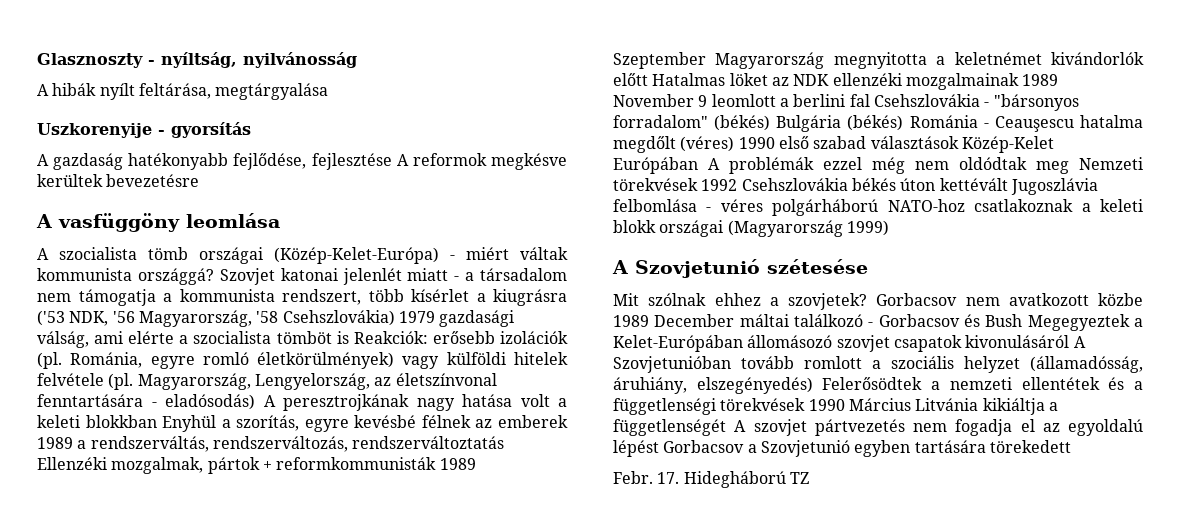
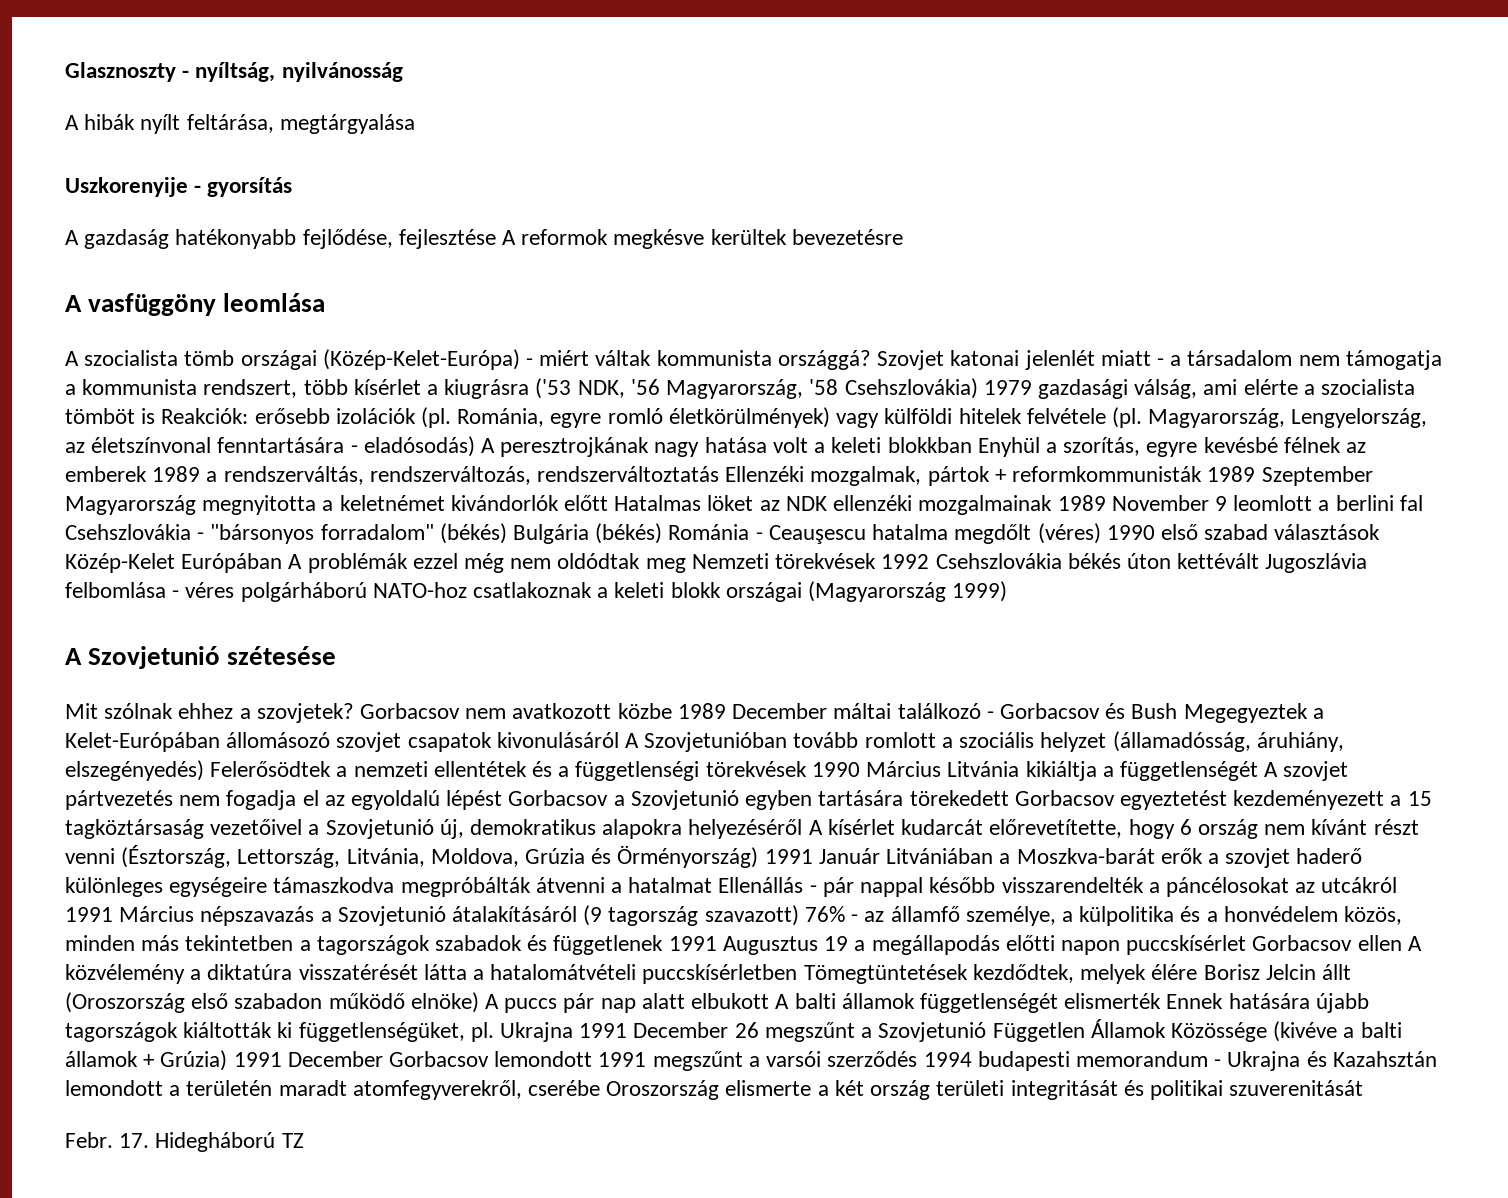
- Gorbacsov nem avatkozott közbe 1989 December máltai találkozó - Gorbacsov és Bush Megegyeztek a Kelet-Európában állomásozó szovjet csapatok kivonulásáról A Szovjetunióban tovább romlott a szociális helyzet (államadósság, áruhiány, elszegényedés) Felerősödtek a nemzeti ellentétek és a függetlenségi törekvések 1990 Március Litvánia kikiáltja a függetlenségét A szovjet pártvezetés nem fogadja el az egyoldalú lépést Gorbacsov a Szovjetunió egyben tartására törekedett
+ Gorbacsov nem avatkozott közbe 1989 December máltai találkozó - Gorbacsov és Bush Megegyeztek a Kelet-Európában állomásozó szovjet csapatok kivonulásáról A Szovjetunióban tovább romlott a szociális helyzet (államadósság, áruhiány, elszegényedés) Felerősödtek a nemzeti ellentétek és a függetlenségi törekvések 1990 Március Litvánia kikiáltja a függetlenségét A szovjet pártvezetés nem fogadja el az egyoldalú lépést Gorbacsov a Szovjetunió egyben tartására törekedett Gorbacsov egyeztetést kezdeményezett a 15 tagköztársaság vezetőivel a Szovjetunió új, demokratikus alapokra helyezéséről A kísérlet kudarcát előrevetítette, hogy 6 ország nem kívánt részt venni (Észtország, Lettország, Litvánia, Moldova, Grúzia és Örményország) 1991 Január Litvániában a Moszkva-barát erők a szovjet haderő különleges egységeire támaszkodva megpróbálták átvenni a hatalmat Ellenállás - pár nappal később visszarendelték a páncélosokat az utcákról 1991 Március népszavazás a Szovjetunió átalakításáról (9 tagország szavazott) 76% - az államfő személye, a külpolitika és a honvédelem közös, minden más tekintetben a tagországok szabadok és függetlenek 1991 Augusztus 19 a megállapodás előtti napon puccskísérlet Gorbacsov ellen A közvélemény a diktatúra visszatérését látta a hatalomátvételi puccskísérletben Tömegtüntetések kezdődtek, melyek élére Borisz Jelcin állt (Oroszország első szabadon működő elnöke) A puccs pár nap alatt elbukott A balti államok függetlenségét elismerték Ennek hatására újabb tagországok kiáltották ki függetlenségüket, pl. Ukrajna 1991 December 26 megszűnt a Szovjetunió Független Államok Közössége (kivéve a balti államok + Grúzia) 1991 December Gorbacsov lemondott 1991 megszűnt a varsói szerződés 1994 budapesti memorandum - Ukrajna és Kazahsztán lemondott a területén maradt atomfegyverekről, cserébe Oroszország elismerte a két ország területi integritását és politikai szuverenitását

